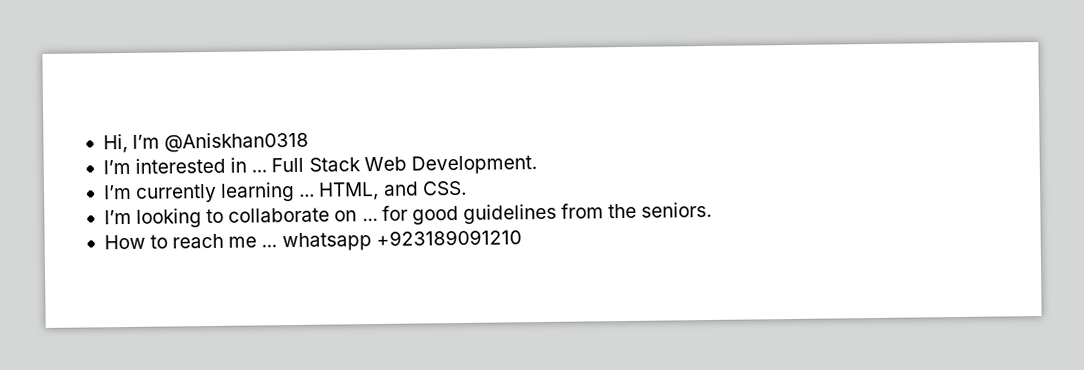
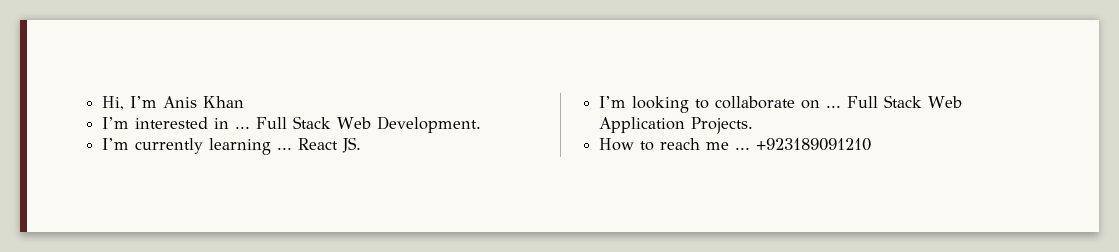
- Hi, I’m @Aniskhan0318
+ Hi, I’m Anis Khan
- HTML, and CSS.
+ React JS.
- I’m looking to collaborate on ... for good guidelines from the seniors.
+ I’m looking to collaborate on ... Full Stack Web Application Projects.
- How to reach me ... whatsapp +923189091210
+ How to reach me ... +923189091210

